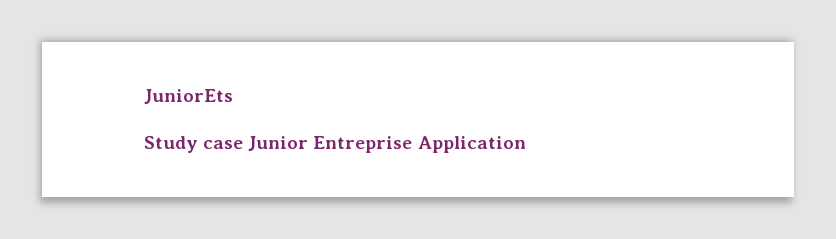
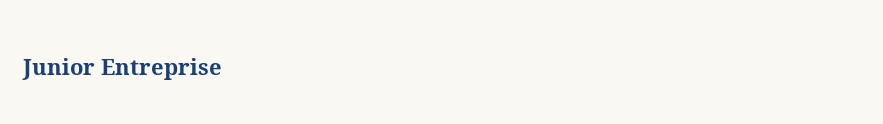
- JuniorEts
- Study case Junior Entreprise Application
+ Junior Entreprise

